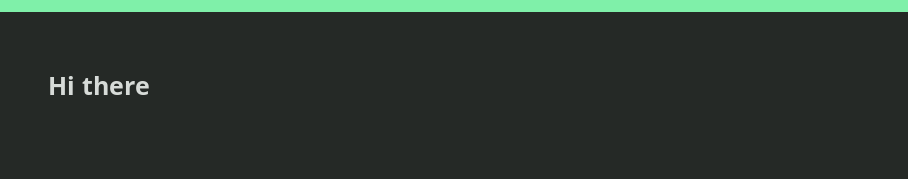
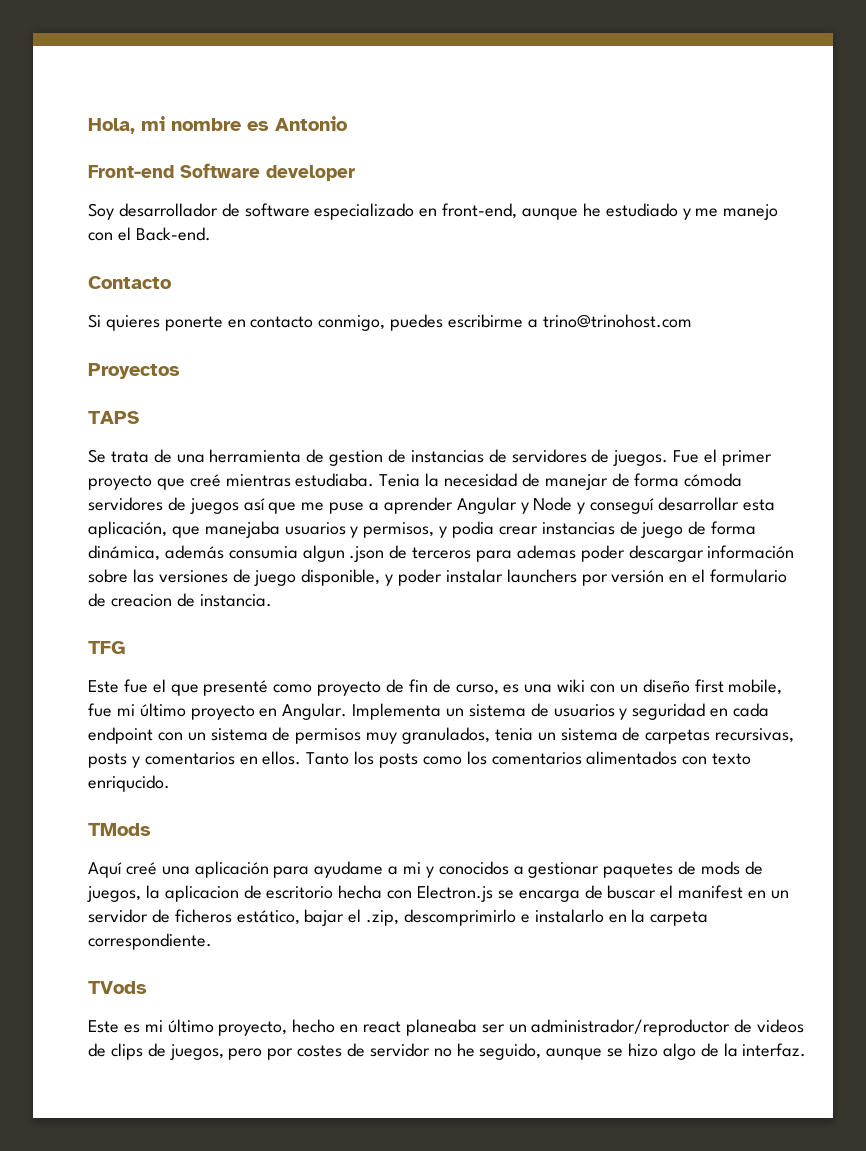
- Hi there
+ Hola, mi nombre es Antonio
+ Front-end Software developer
+ Soy desarrollador de software especializado en front-end, aunque he estudiado y me manejo con el Back-end.
+ Contacto
+ Si quieres ponerte en contacto conmigo, puedes escribirme a trino@trinohost.com
+ Proyectos
+ TAPS
+ Se trata de una herramienta de gestion de instancias de servidores de juegos. Fue el primer proyecto que creé mientras estudiaba. Tenia la necesidad de manejar de forma cómoda servidores de juegos así que me puse a aprender Angular y Node y conseguí desarrollar esta aplicación, que manejaba usuarios y permisos, y podia crear instancias de juego de forma dinámica, además consumia algun .json de terceros para ademas poder descargar información sobre las versiones de juego disponible, y poder instalar launchers por versión en el formulario de creacion de instancia.
+ TFG
+ Este fue el que presenté como proyecto de fin de curso, es una wiki con un diseño first mobile, fue mi último proyecto en Angular. Implementa un sistema de usuarios y seguridad en cada endpoint con un sistema de permisos muy granulados, tenia un sistema de carpetas recursivas, posts y comentarios en ellos. Tanto los posts como los comentarios alimentados con texto enriqucido.
+ TMods
+ Aquí creé una aplicación para ayudame a mi y conocidos a gestionar paquetes de mods de juegos, la aplicacion de escritorio hecha con Electron.js se encarga de buscar el manifest en un servidor de ficheros estático, bajar el .zip, descomprimirlo e instalarlo en la carpeta correspondiente.
+ TVods
+ Este es mi último proyecto, hecho en react planeaba ser un administrador/reproductor de videos de clips de juegos, pero por costes de servidor no he seguido, aunque se hizo algo de la interfaz.

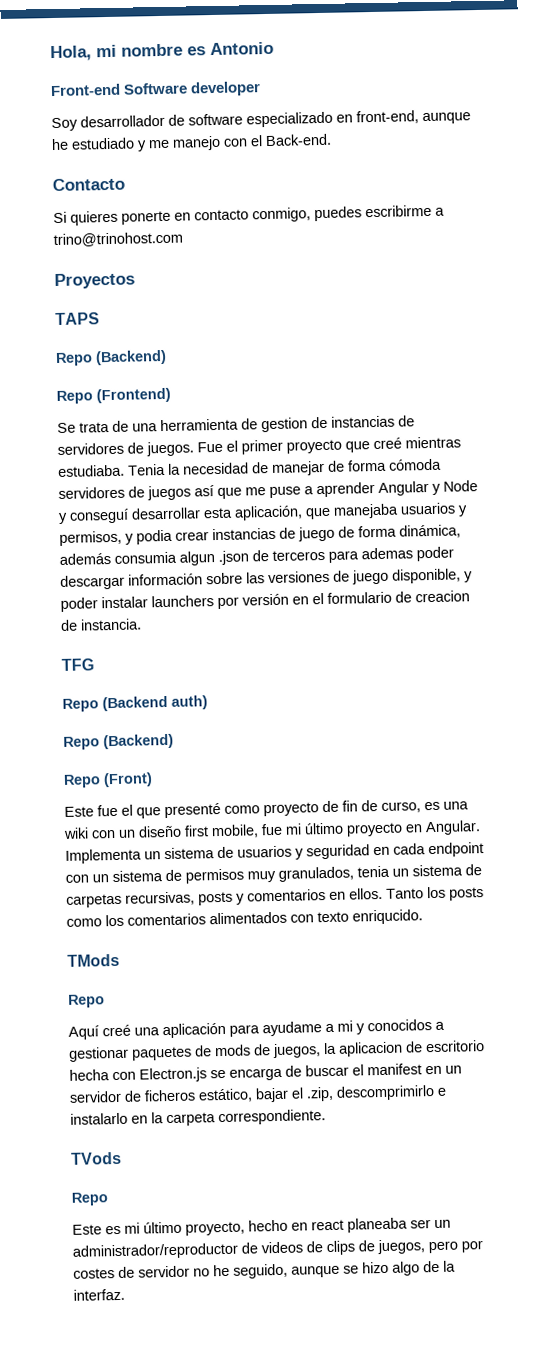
  TAPS
+ Repo (Backend)
+ Repo (Frontend)
+ Repo (Backend auth)
+ Repo (Backend)
+ Repo (Front)
  TMods
+ Repo
  TVods
+ Repo

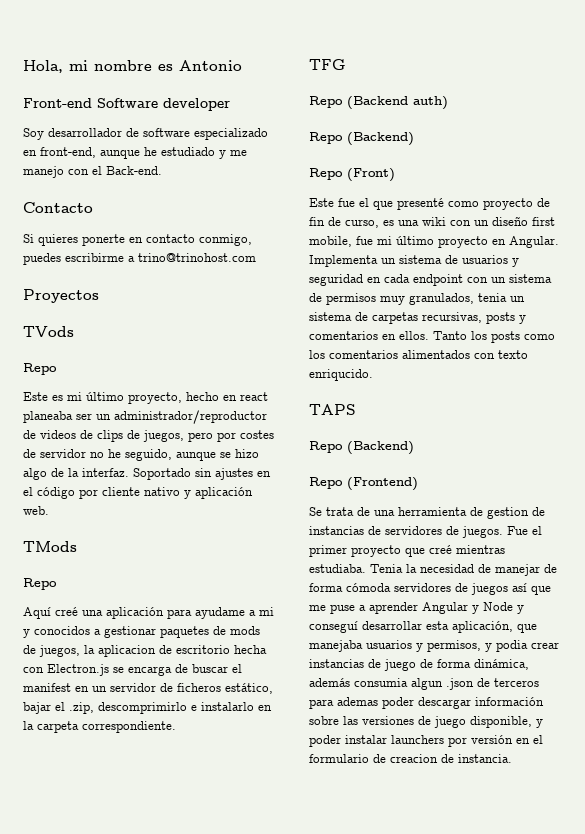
+ TVods
+ Repo
+ Este es mi último proyecto, hecho en react planeaba ser un administrador/reproductor de videos de clips de juegos, pero por costes de servidor no he seguido, aunque se hizo algo de la interfaz. Soportado sin ajustes en el código por cliente nativo y aplicación web.
+ TMods
+ Repo
+ Aquí creé una aplicación para ayudame a mi y conocidos a gestionar paquetes de mods de juegos, la aplicacion de escritorio hecha con Electron.js se encarga de buscar el manifest en un servidor de ficheros estático, bajar el .zip, descomprimirlo e instalarlo en la carpeta correspondiente.
+ TFG
+ Repo (Backend auth)
+ Repo (Backend)
+ Repo (Front)
+ Este fue el que presenté como proyecto de fin de curso, es una wiki con un diseño first mobile, fue mi último proyecto en Angular. Implementa un sistema de usuarios y seguridad en cada endpoint con un sistema de permisos muy granulados, tenia un sistema de carpetas recursivas, posts y comentarios en ellos. Tanto los posts como los comentarios alimentados con texto enriqucido.
- TFG
- Repo (Backend auth)
- Repo (Backend)
- Repo (Front)
- Este fue el que presenté como proyecto de fin de curso, es una wiki con un diseño first mobile, fue mi último proyecto en Angular. Implementa un sistema de usuarios y seguridad en cada endpoint con un sistema de permisos muy granulados, tenia un sistema de carpetas recursivas, posts y comentarios en ellos. Tanto los posts como los comentarios alimentados con texto enriqucido.
- TMods
- Repo
- Aquí creé una aplicación para ayudame a mi y conocidos a gestionar paquetes de mods de juegos, la aplicacion de escritorio hecha con Electron.js se encarga de buscar el manifest en un servidor de ficheros estático, bajar el .zip, descomprimirlo e instalarlo en la carpeta correspondiente.
- TVods
- Repo
- Este es mi último proyecto, hecho en react planeaba ser un administrador/reproductor de videos de clips de juegos, pero por costes de servidor no he seguido, aunque se hizo algo de la interfaz.

